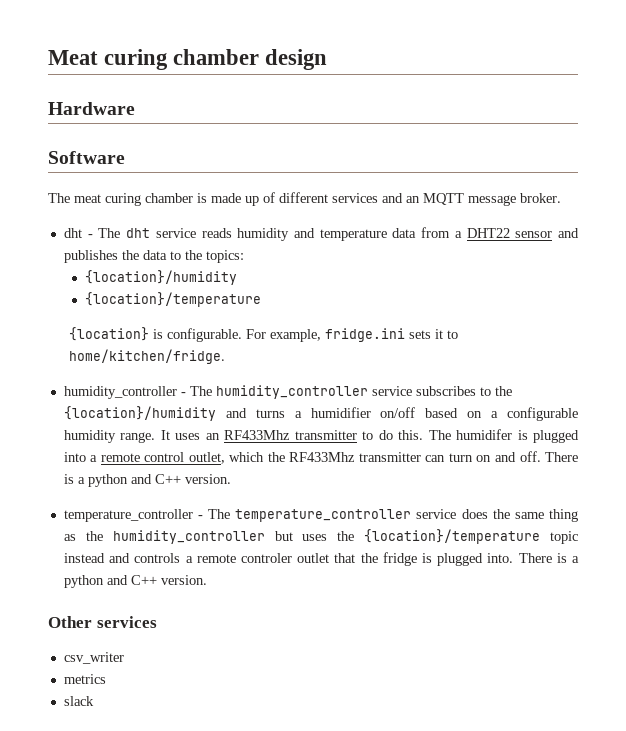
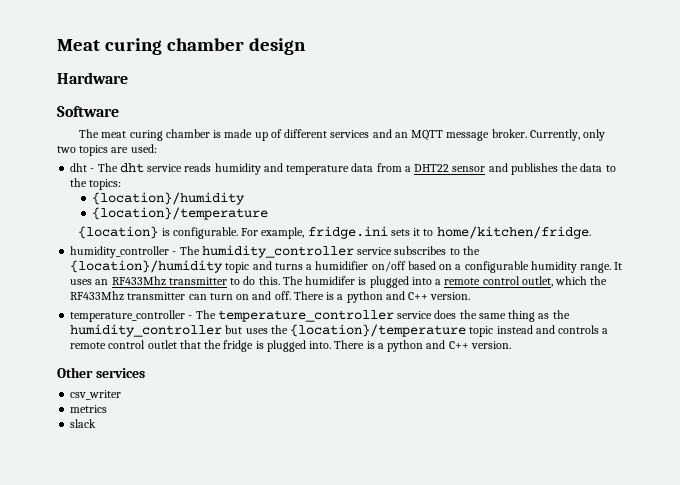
+ Currently, only two topics are used:
- humidity_controller - The humidity_controller service subscribes to the {location}/humidity and turns a humidifier on/off based on a configurable humidity range.
+ humidity_controller - The humidity_controller service subscribes to the {location}/humidity topic and turns a humidifier on/off based on a configurable humidity range.
- temperature_controller - The temperature_controller service does the same thing as the humidity_controller but uses the {location}/temperature topic instead and controls a remote controler outlet that the fridge is plugged into.
+ temperature_controller - The temperature_controller service does the same thing as the humidity_controller but uses the {location}/temperature topic instead and controls a remote control outlet that the fridge is plugged into.

